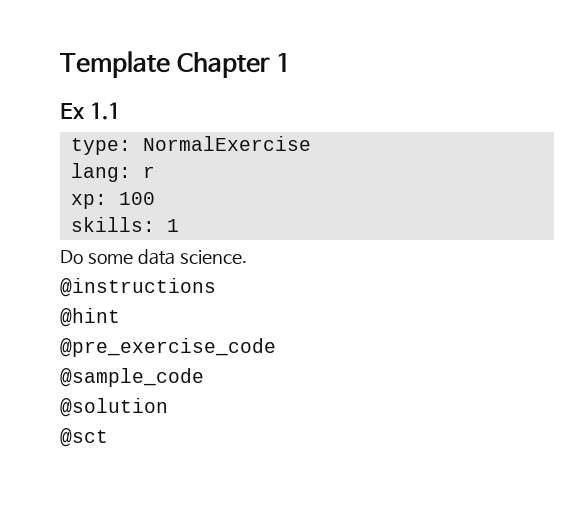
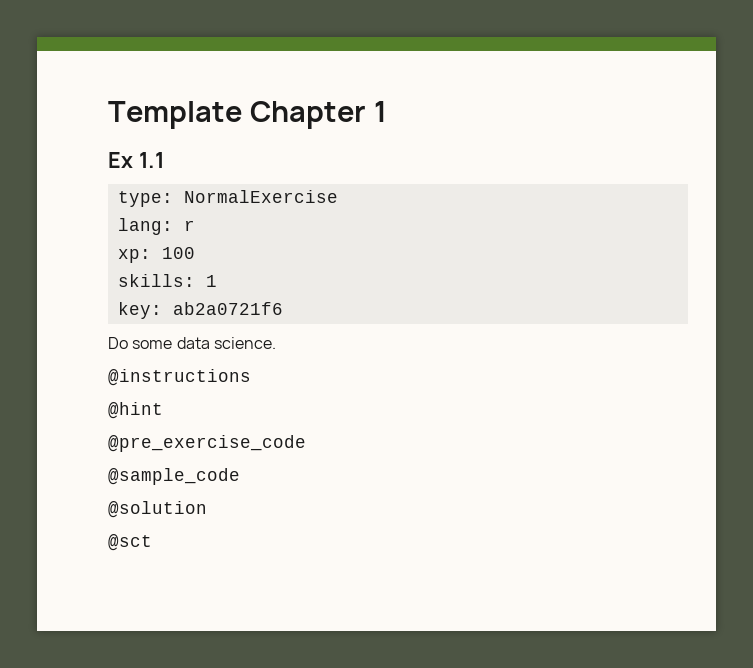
+ key: ab2a0721f6

